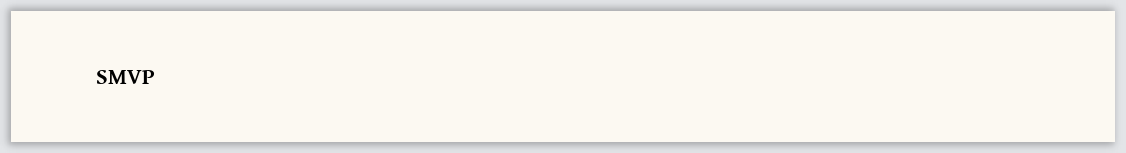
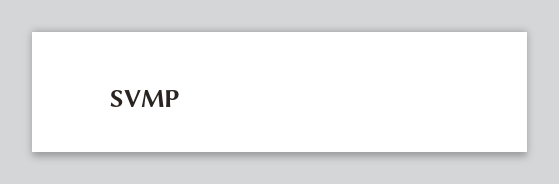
- SMVP
+ SVMP

